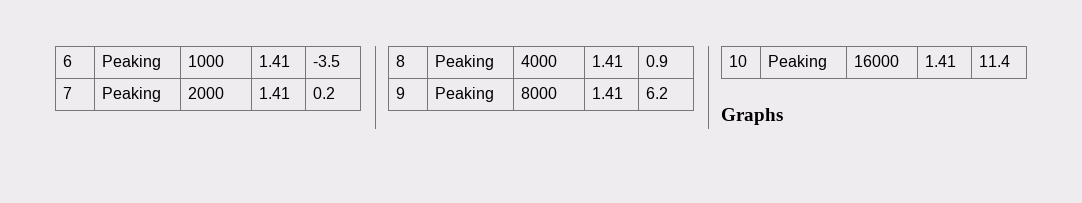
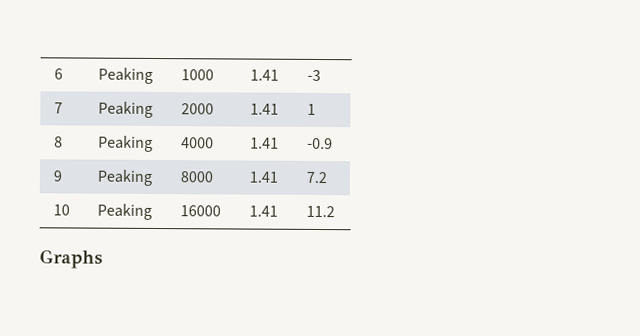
- 6 | Peaking | 1000 | 1.41 | -3.5
+ 6 | Peaking | 1000 | 1.41 | -3
- 7 | Peaking | 2000 | 1.41 | 0.2
+ 7 | Peaking | 2000 | 1.41 | 1
- 8 | Peaking | 4000 | 1.41 | 0.9
+ 8 | Peaking | 4000 | 1.41 | -0.9
- 9 | Peaking | 8000 | 1.41 | 6.2
+ 9 | Peaking | 8000 | 1.41 | 7.2
- 10 | Peaking | 16000 | 1.41 | 11.4
+ 10 | Peaking | 16000 | 1.41 | 11.2

